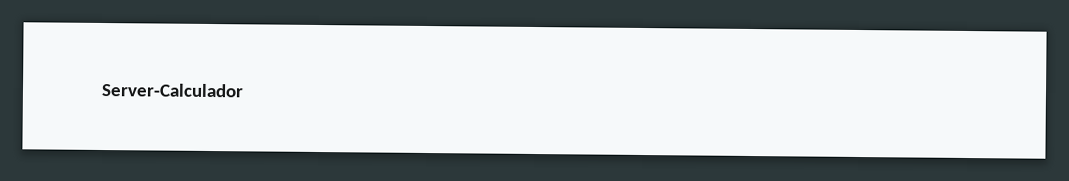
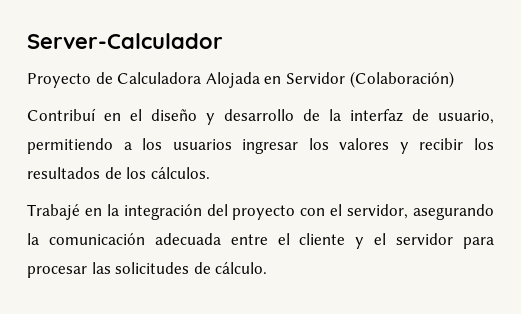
+ Proyecto de Calculadora Alojada en Servidor (Colaboración)
+ Contribuí en el diseño y desarrollo de la interfaz de usuario, permitiendo a los usuarios ingresar los valores y recibir los resultados de los cálculos.
+ Trabajé en la integración del proyecto con el servidor, asegurando la comunicación adecuada entre el cliente y el servidor para procesar las solicitudes de cálculo.

